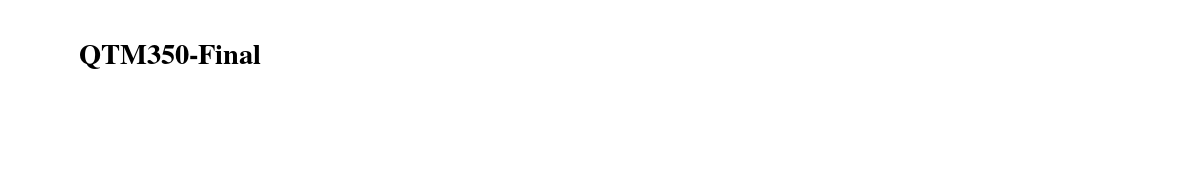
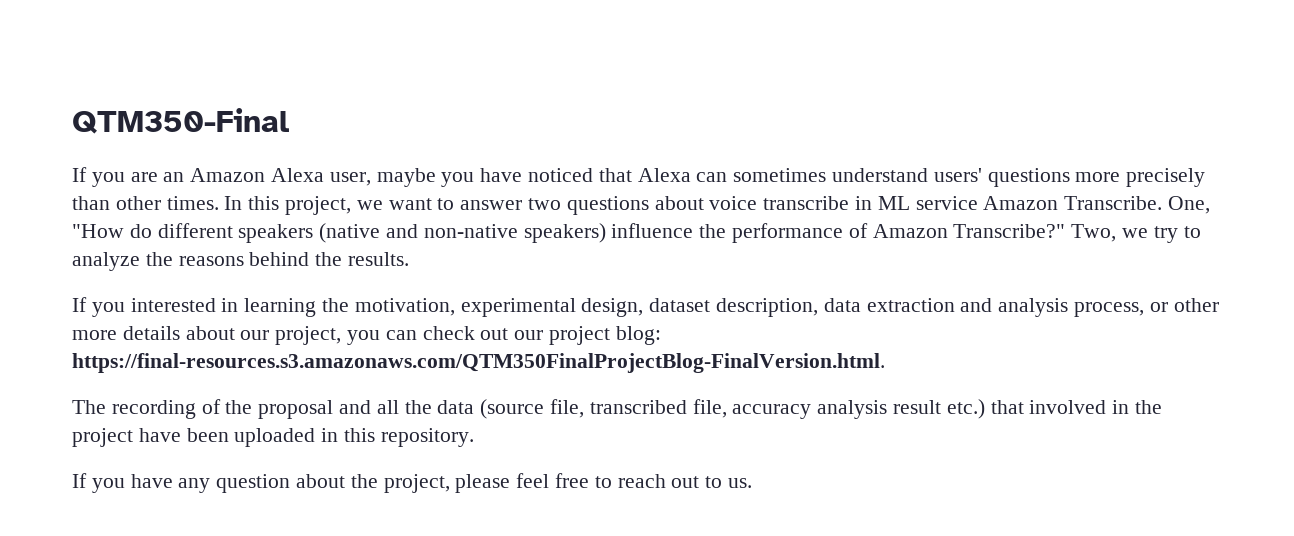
+ If you are an Amazon Alexa user, maybe you have noticed that Alexa can sometimes understand users' questions more precisely than other times. In this project, we want to answer two questions about voice transcribe in ML service Amazon Transcribe. One, "How do different speakers (native and non-native speakers) influence the performance of Amazon Transcribe?" Two, we try to analyze the reasons behind the results.
+ If you interested in learning the motivation, experimental design, dataset description, data extraction and analysis process, or other more details about our project, you can check out our project blog: https://final-resources.s3.amazonaws.com/QTM350FinalProjectBlog-FinalVersion.html.
+ The recording of the proposal and all the data (source file, transcribed file, accuracy analysis result etc.) that involved in the project have been uploaded in this repository.
+ If you have any question about the project, please feel free to reach out to us.

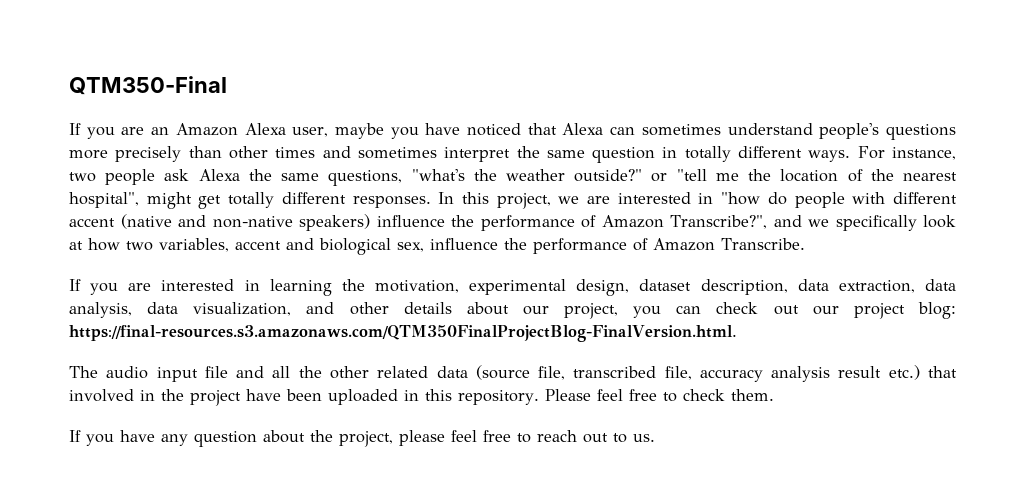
- If you are an Amazon Alexa user, maybe you have noticed that Alexa can sometimes understand users' questions more precisely than other times. In this project, we want to answer two questions about voice transcribe in ML service Amazon Transcribe. One, "How do different speakers (native and non-native speakers) influence the performance of Amazon Transcribe?" Two, we try to analyze the reasons behind the results.
- If you interested in learning the motivation, experimental design, dataset description, data extraction and analysis process, or other more details about our project, you can check out our project blog: https://final-resources.s3.amazonaws.com/QTM350FinalProjectBlog-FinalVersion.html.
+ If you are an Amazon Alexa user, maybe you have noticed that Alexa can sometimes understand people's questions more precisely than other times and sometimes interpret the same question in totally different ways. For instance, two people ask Alexa the same questions, "what's the weather outside?" or "tell me the location of the nearest hospital", might get totally different responses. In this project, we are interested in "how do people with different accent (native and non-native speakers) influence the performance of Amazon Transcribe?", and we specifically look at how two variables, accent and biological sex, influence the performance of Amazon Transcribe.
+ If you are interested in learning the motivation, experimental design, dataset description, data extraction, data analysis, data visualization, and other details about our project, you can check out our project blog: https://final-resources.s3.amazonaws.com/QTM350FinalProjectBlog-FinalVersion.html.
- The recording of the proposal and all the data (source file, transcribed file, accuracy analysis result etc.) that involved in the project have been uploaded in this repository.
+ The audio input file and all the other related data (source file, transcribed file, accuracy analysis result etc.) that involved in the project have been uploaded in this repository. Please feel free to check them.

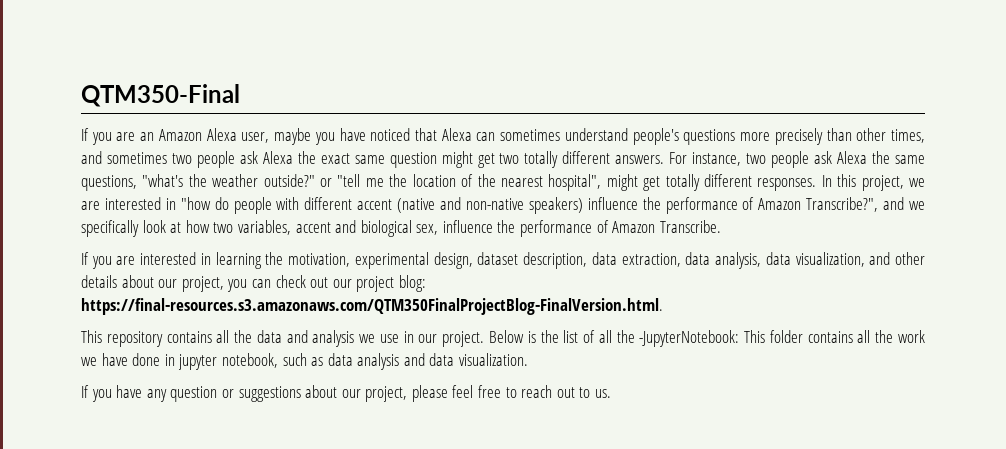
- If you are an Amazon Alexa user, maybe you have noticed that Alexa can sometimes understand people's questions more precisely than other times and sometimes interpret the same question in totally different ways.
+ If you are an Amazon Alexa user, maybe you have noticed that Alexa can sometimes understand people's questions more precisely than other times, and sometimes two people ask Alexa the exact same question might get two totally different answers.
- The audio input file and all the other related data (source file, transcribed file, accuracy analysis result etc.) that involved in the project have been uploaded in this repository. Please feel free to check them.
+ This repository contains all the data and analysis we use in our project. Below is the list of all the -JupyterNotebook: This folder contains all the work we have done in jupyter notebook, such as data analysis and data visualization.
- If you have any question about the project, please feel free to reach out to us.
+ If you have any question or suggestions about our project, please feel free to reach out to us.

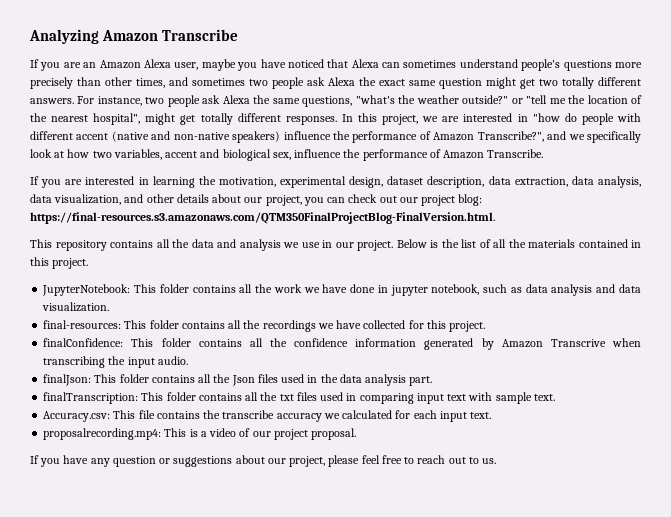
- QTM350-Final
+ Analyzing Amazon Transcribe
- Below is the list of all the -JupyterNotebook: This folder contains all the work we have done in jupyter notebook, such as data analysis and data visualization.
+ Below is the list of all the materials contained in this project.
+ JupyterNotebook: This folder contains all the work we have done in jupyter notebook, such as data analysis and data visualization.
+ final-resources: This folder contains all the recordings we have collected for this project.
+ finalConfidence: This folder contains all the confidence information generated by Amazon Transcrive when transcribing the input audio.
+ finalJson: This folder contains all the Json files used in the data analysis part.
+ finalTranscription: This folder contains all the txt files used in comparing input text with sample text.
+ Accuracy.csv: This file contains the transcribe accuracy we calculated for each input text.
+ proposalrecording.mp4: This is a video of our project proposal.

